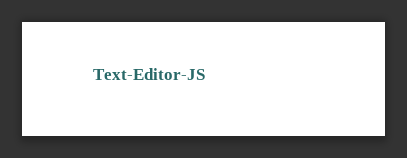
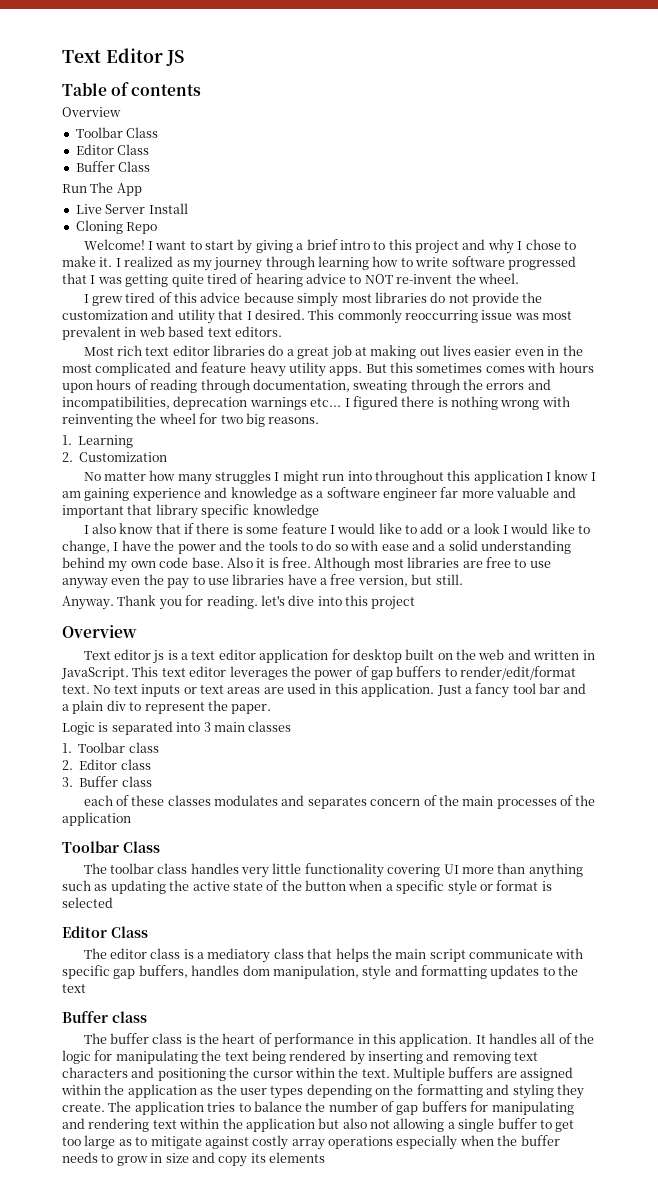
- Text-Editor-JS
+ Text Editor JS
+ Table of contents
+ Overview
+ Toolbar Class
+ Editor Class
+ Buffer Class
+ Run The App
+ Live Server Install
+ Cloning Repo
+ Welcome! I want to start by giving a brief intro to this project and why I chose to make it. I realized as my journey through learning how to write software progressed that I was getting quite tired of hearing advice to NOT re-invent the wheel.
+ I grew tired of this advice because simply most libraries do not provide the customization and utility that I desired. This commonly reoccurring issue was most prevalent in web based text editors.
+ Most rich text editor libraries do a great job at making out lives easier even in the most complicated and feature heavy utility apps. But this sometimes comes with hours upon hours of reading through documentation, sweating through the errors and incompatibilities, deprecation warnings etc... I figured there is nothing wrong with reinventing the wheel for two big reasons.
+ 1. Learning
+ 2. Customization
+ No matter how many struggles I might run into throughout this application I know I am gaining experience and knowledge as a software engineer far more valuable and important that library specific knowledge
+ I also know that if there is some feature I would like to add or a look I would like to change, I have the power and the tools to do so with ease and a solid understanding behind my own code base. Also it is free. Although most libraries are free to use anyway even the pay to use libraries have a free version, but still.
+ Anyway. Thank you for reading. let's dive into this project
+ Overview
+ Text editor js is a text editor application for desktop built on the web and written in JavaScript. This text editor leverages the power of gap buffers to render/edit/format text. No text inputs or text areas are used in this application. Just a fancy tool bar and a plain div to represent the paper.
+ Logic is separated into 3 main classes
+ 1. Toolbar class
+ 2. Editor class
+ 3. Buffer class
+ each of these classes modulates and separates concern of the main processes of the application
+ Toolbar Class
+ The toolbar class handles very little functionality covering UI more than anything such as updating the active state of the button when a specific style or format is selected
+ Editor Class
+ The editor class is a mediatory class that helps the main script communicate with specific gap buffers, handles dom manipulation, style and formatting updates to the text
+ Buffer class
+ The buffer class is the heart of performance in this application. It handles all of the logic for manipulating the text being rendered by inserting and removing text characters and positioning the cursor within the text. Multiple buffers are assigned within the application as the user types depending on the formatting and styling they create. The application tries to balance the number of gap buffers for manipulating and rendering text within the application but also not allowing a single buffer to get too large as to mitigate against costly array operations especially when the buffer needs to grow in size and copy its elements

